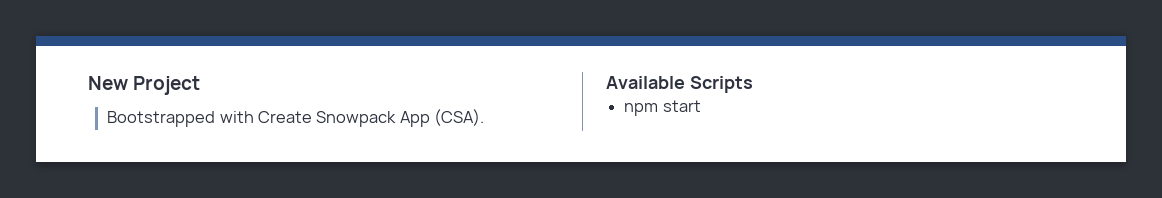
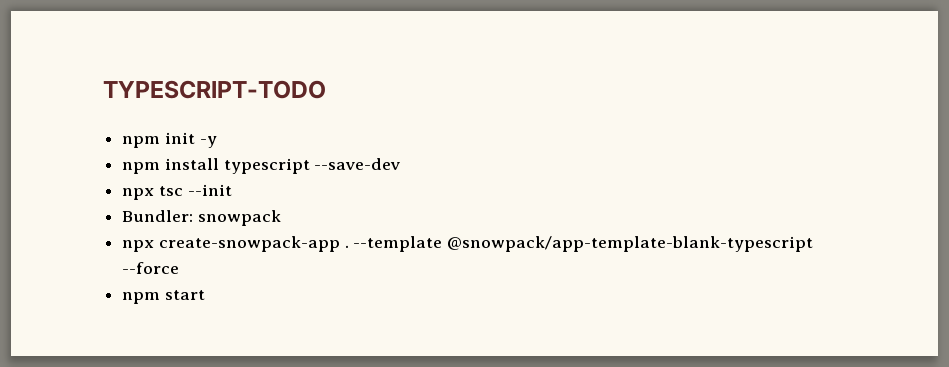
- New Project
- Bootstrapped with Create Snowpack App (CSA).
- Available Scripts
+ TYPESCRIPT-TODO
+ npm init -y
+ npm install typescript --save-dev
+ npx tsc --init
+ Bundler: snowpack
+ npx create-snowpack-app . --template @snowpack/app-template-blank-typescript --force

